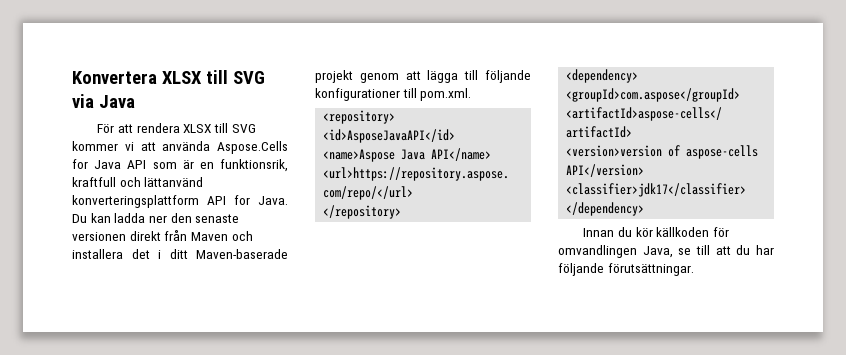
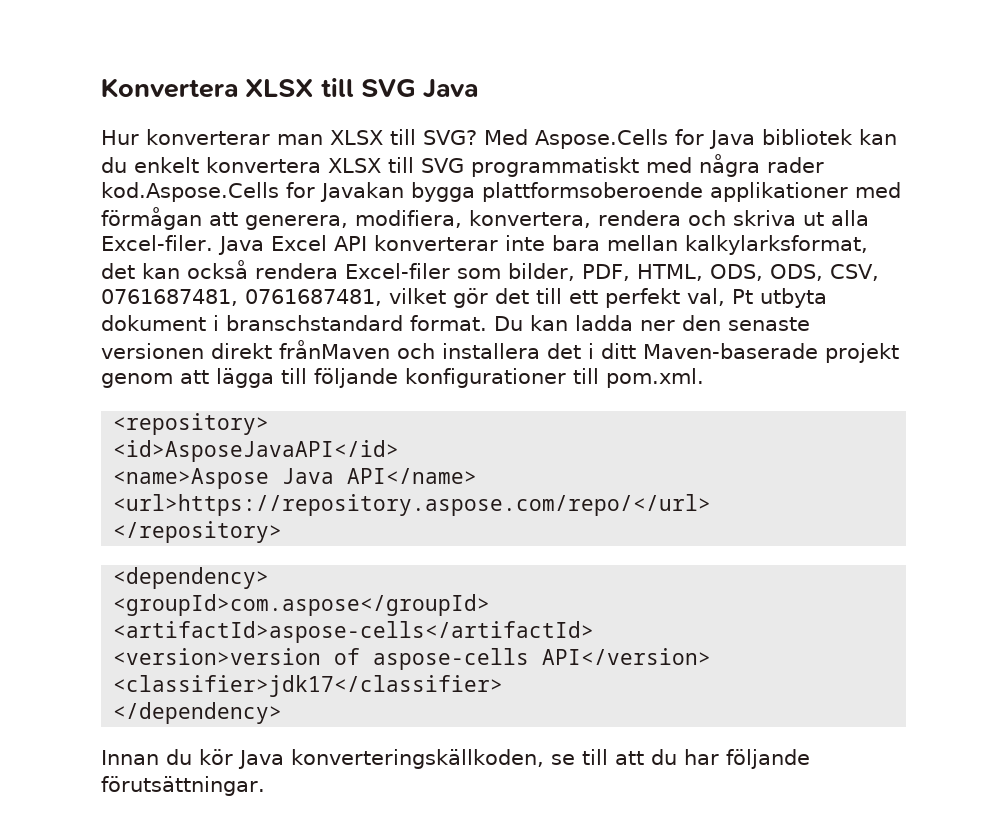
- Konvertera XLSX till SVG via Java
+ Konvertera XLSX till SVG Java
- För att rendera XLSX till SVG kommer vi att använda Aspose.Cells for Java API som är en funktionsrik, kraftfull och lättanvänd konverteringsplattform API for Java.
+ Hur konverterar man XLSX till SVG? Med Aspose.Cells for Java bibliotek kan du enkelt konvertera XLSX till SVG programmatiskt med några rader kod.Aspose.Cells for Javakan bygga plattformsoberoende applikationer med förmågan att generera, modifiera, konvertera, rendera och skriva ut alla Excel-filer. Java Excel API konverterar inte bara mellan kalkylarksformat, det kan också rendera Excel-filer som bilder, PDF, HTML, ODS, ODS, CSV, 0761687481, 0761687481, vilket gör det till ett perfekt val, Pt utbyta dokument i branschstandard format.
- Du kan ladda ner den senaste versionen direkt från Maven och installera det i ditt Maven-baserade projekt genom att lägga till följande konfigurationer till pom.xml.
+ Du kan ladda ner den senaste versionen direkt frånMaven och installera det i ditt Maven-baserade projekt genom att lägga till följande konfigurationer till pom.xml.
- Innan du kör källkoden för omvandlingen Java, se till att du har följande förutsättningar.
+ Innan du kör Java konverteringskällkoden, se till att du har följande förutsättningar.

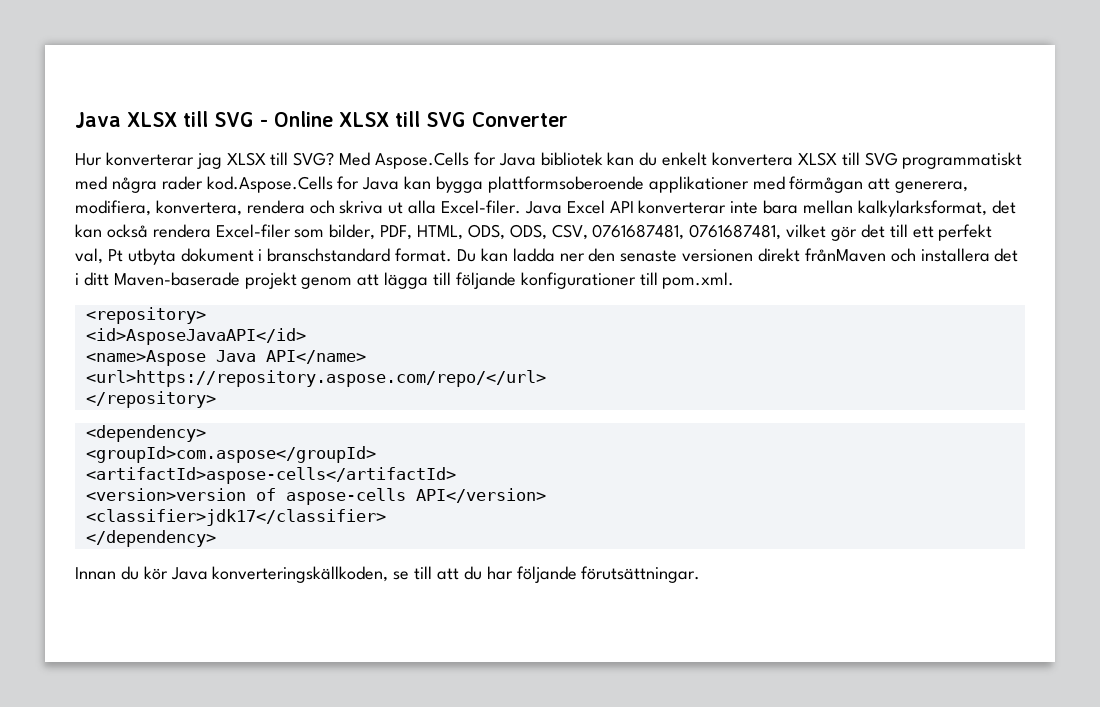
- Konvertera XLSX till SVG Java
+ Java XLSX till SVG - Online XLSX till SVG Converter
- Hur konverterar man XLSX till SVG?
+ Hur konverterar jag XLSX till SVG?
- Med Aspose.Cells for Java bibliotek kan du enkelt konvertera XLSX till SVG programmatiskt med några rader kod.Aspose.Cells for Javakan bygga plattformsoberoende applikationer med förmågan att generera, modifiera, konvertera, rendera och skriva ut alla Excel-filer.
+ Med Aspose.Cells for Java bibliotek kan du enkelt konvertera XLSX till SVG programmatiskt med några rader kod.Aspose.Cells for Java kan bygga plattformsoberoende applikationer med förmågan att generera, modifiera, konvertera, rendera och skriva ut alla Excel-filer.

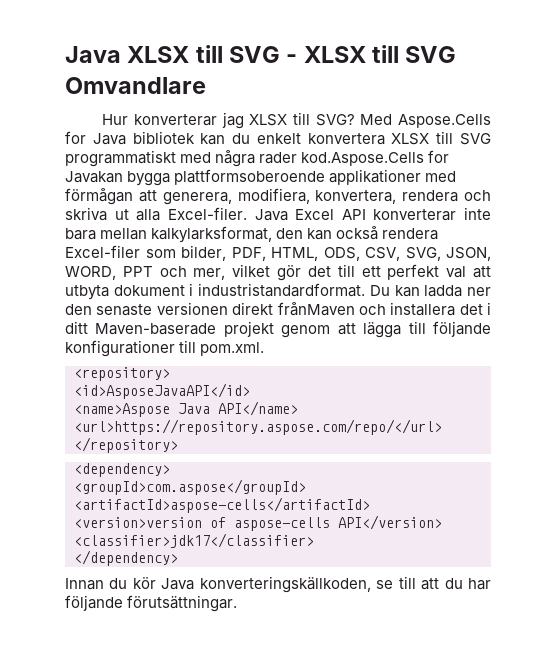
- Java XLSX till SVG - Online XLSX till SVG Converter
+ Java XLSX till SVG - XLSX till SVG Omvandlare
- Med Aspose.Cells for Java bibliotek kan du enkelt konvertera XLSX till SVG programmatiskt med några rader kod.Aspose.Cells for Java kan bygga plattformsoberoende applikationer med förmågan att generera, modifiera, konvertera, rendera och skriva ut alla Excel-filer.
+ Med Aspose.Cells for Java bibliotek kan du enkelt konvertera XLSX till SVG programmatiskt med några rader kod.Aspose.Cells for Javakan bygga plattformsoberoende applikationer med förmågan att generera, modifiera, konvertera, rendera och skriva ut alla Excel-filer.
- Java Excel API konverterar inte bara mellan kalkylarksformat, det kan också rendera Excel-filer som bilder, PDF, HTML, ODS, ODS, CSV, 0761687481, 0761687481, vilket gör det till ett perfekt val, Pt utbyta dokument i branschstandard format.
+ Java Excel API konverterar inte bara mellan kalkylarksformat, den kan också rendera Excel-filer som bilder, PDF, HTML, ODS, CSV, SVG, JSON, WORD, PPT och mer, vilket gör det till ett perfekt val att utbyta dokument i industristandardformat.

